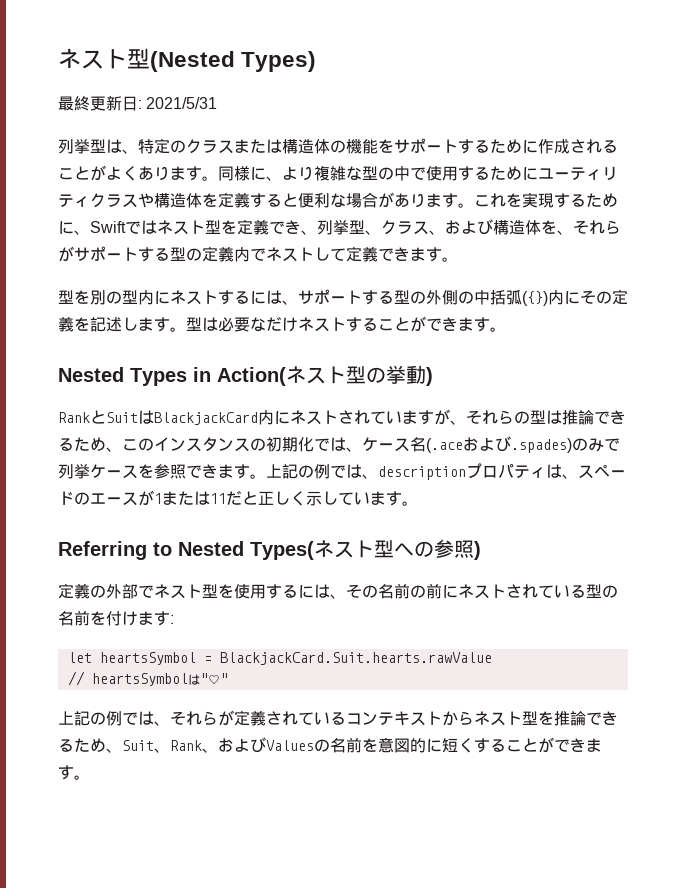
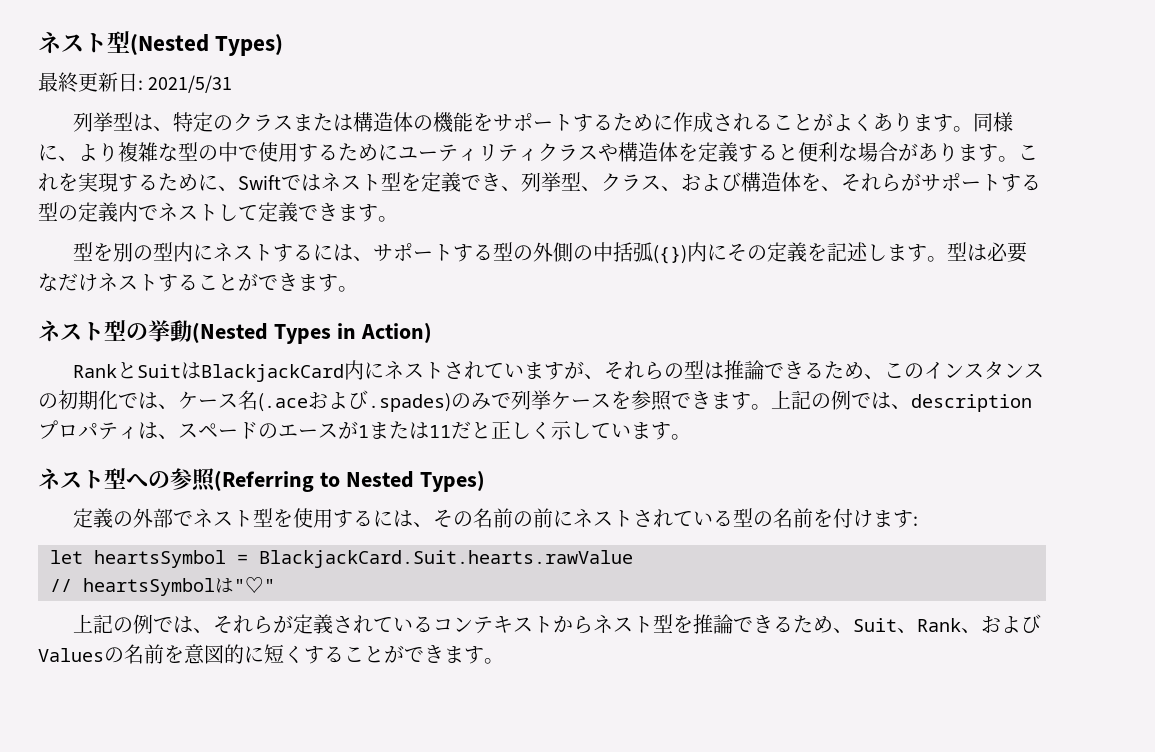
- Nested Types in Action(ネスト型の挙動)
+ ネスト型の挙動(Nested Types in Action)
- Referring to Nested Types(ネスト型への参照)
+ ネスト型への参照(Referring to Nested Types)

